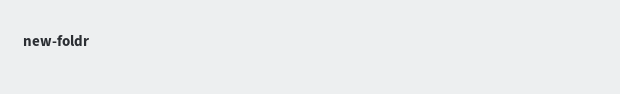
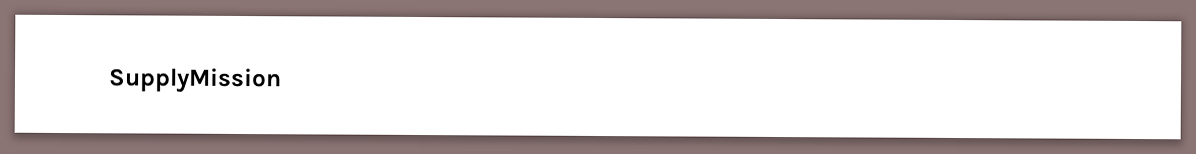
- new-foldr
+ SupplyMission

